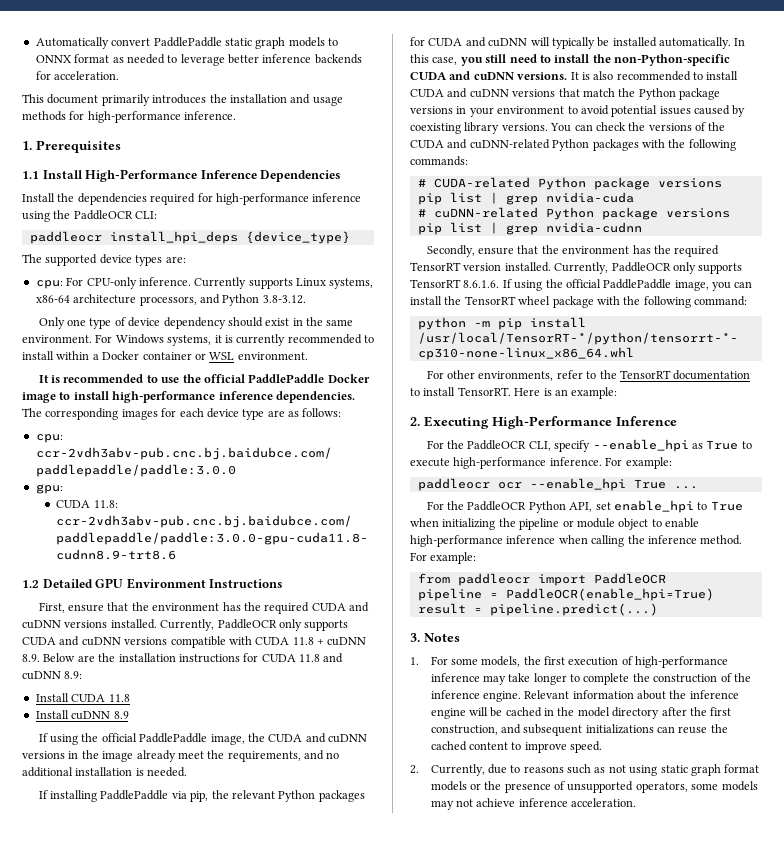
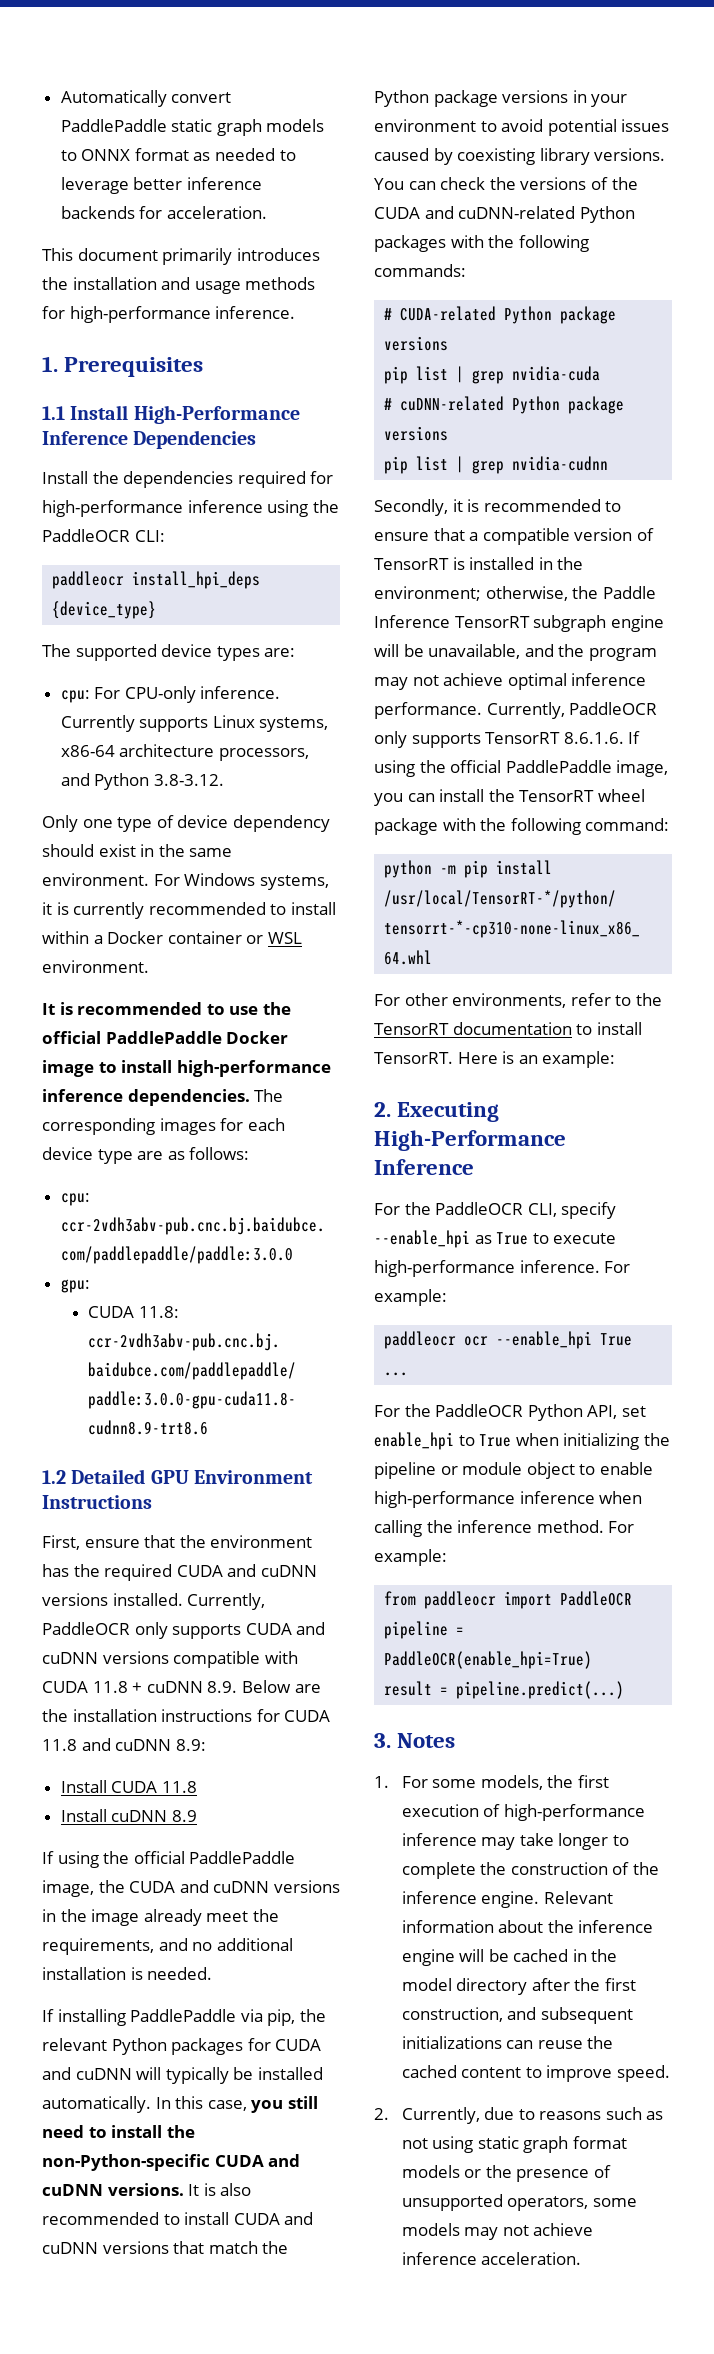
- Secondly, ensure that the environment has the required TensorRT version installed.
+ Secondly, it is recommended to ensure that a compatible version of TensorRT is installed in the environment; otherwise, the Paddle Inference TensorRT subgraph engine will be unavailable, and the program may not achieve optimal inference performance.

